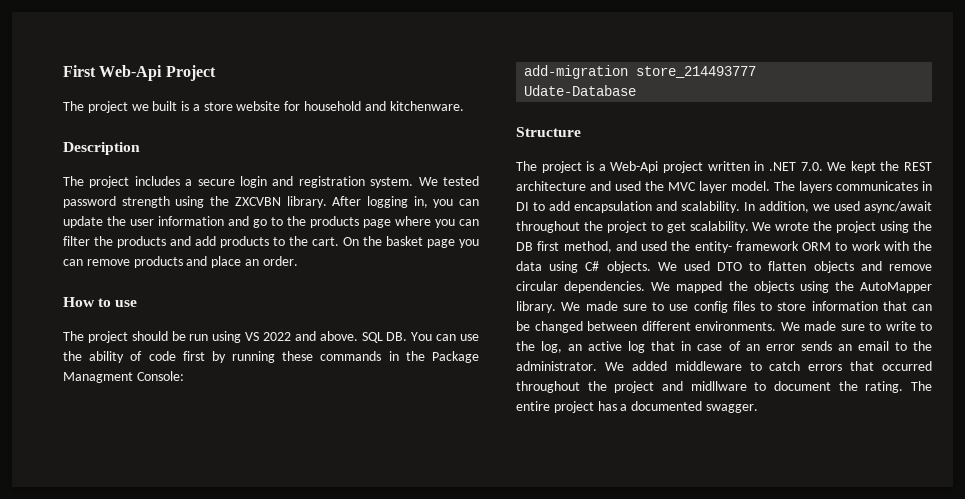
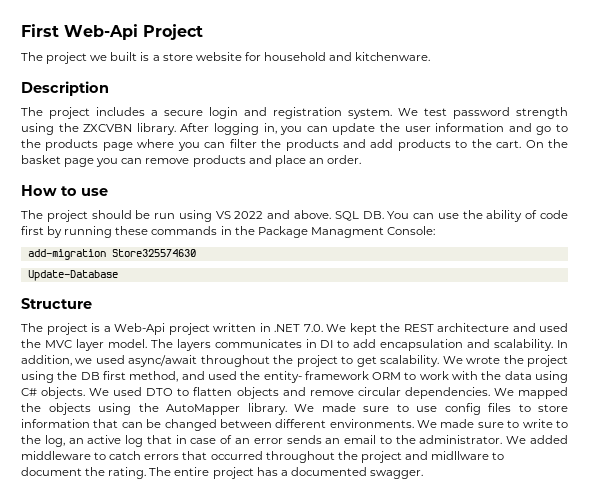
- We tested password strength using the ZXCVBN library.
+ We test password strength using the ZXCVBN library.
- add-migration store_214493777
- Udate-Database
+ add-migration Store325574630
+ Update-Database

